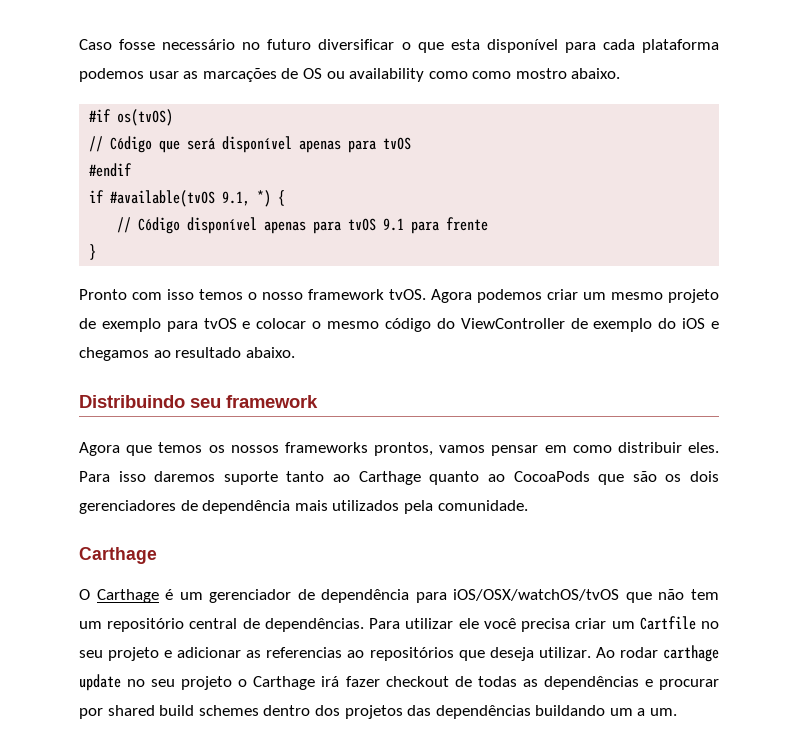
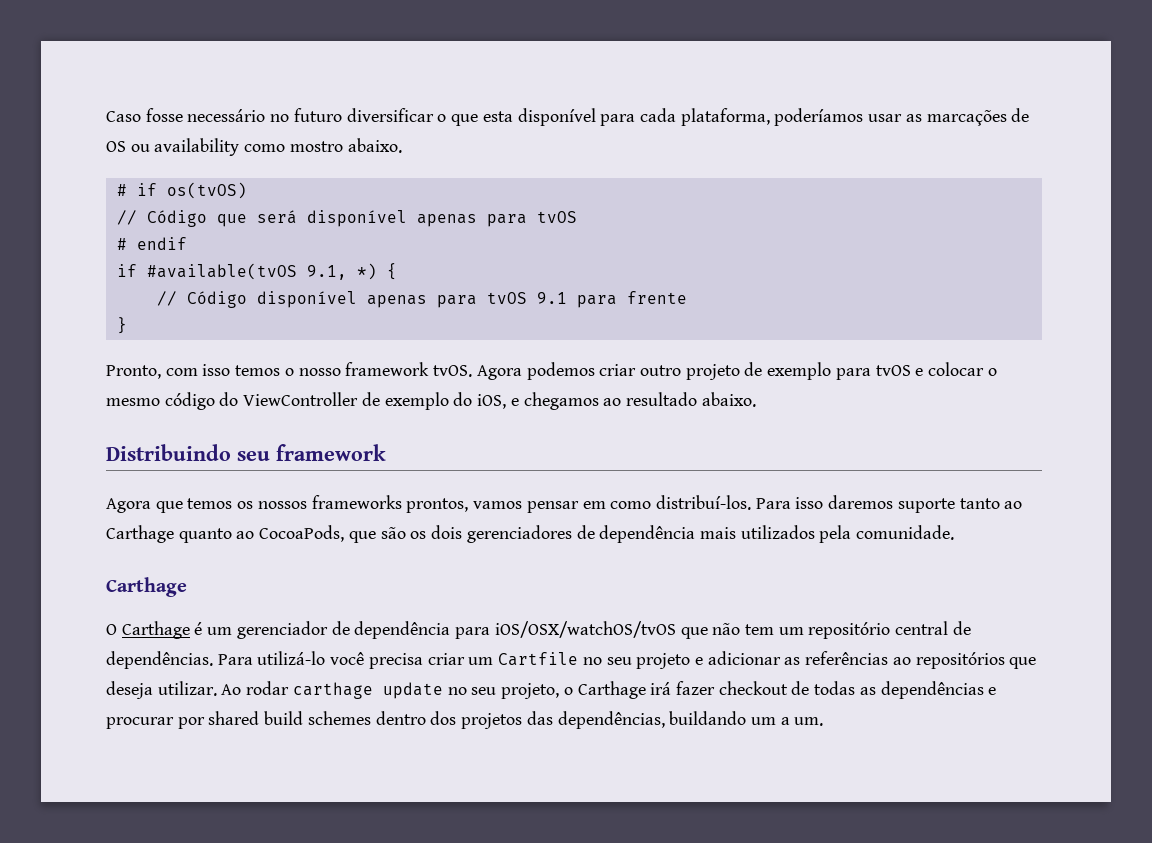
- Caso fosse necessário no futuro diversificar o que esta disponível para cada plataforma podemos usar as marcações de OS ou availability como como mostro abaixo.
+ Caso fosse necessário no futuro diversificar o que esta disponível para cada plataforma, poderíamos usar as marcações de OS ou availability como mostro abaixo.
- #if os(tvOS)
+ # if os(tvOS)
- #endif
+ # endif
- Pronto com isso temos o nosso framework tvOS.
+ Pronto, com isso temos o nosso framework tvOS.
- Agora podemos criar um mesmo projeto de exemplo para tvOS e colocar o mesmo código do ViewController de exemplo do iOS e chegamos ao resultado abaixo.
+ Agora podemos criar outro projeto de exemplo para tvOS e colocar o mesmo código do ViewController de exemplo do iOS, e chegamos ao resultado abaixo.
- Agora que temos os nossos frameworks prontos, vamos pensar em como distribuir eles.
+ Agora que temos os nossos frameworks prontos, vamos pensar em como distribuí-los.
- Para isso daremos suporte tanto ao Carthage quanto ao CocoaPods que são os dois gerenciadores de dependência mais utilizados pela comunidade.
+ Para isso daremos suporte tanto ao Carthage quanto ao CocoaPods, que são os dois gerenciadores de dependência mais utilizados pela comunidade.
- Para utilizar ele você precisa criar um Cartfile no seu projeto e adicionar as referencias ao repositórios que deseja utilizar.
+ Para utilizá-lo você precisa criar um Cartfile no seu projeto e adicionar as referências ao repositórios que deseja utilizar.
- Ao rodar carthage update no seu projeto o Carthage irá fazer checkout de todas as dependências e procurar por shared build schemes dentro dos projetos das dependências buildando um a um.
+ Ao rodar carthage update no seu projeto, o Carthage irá fazer checkout de todas as dependências e procurar por shared build schemes dentro dos projetos das dependências, buildando um a um.

